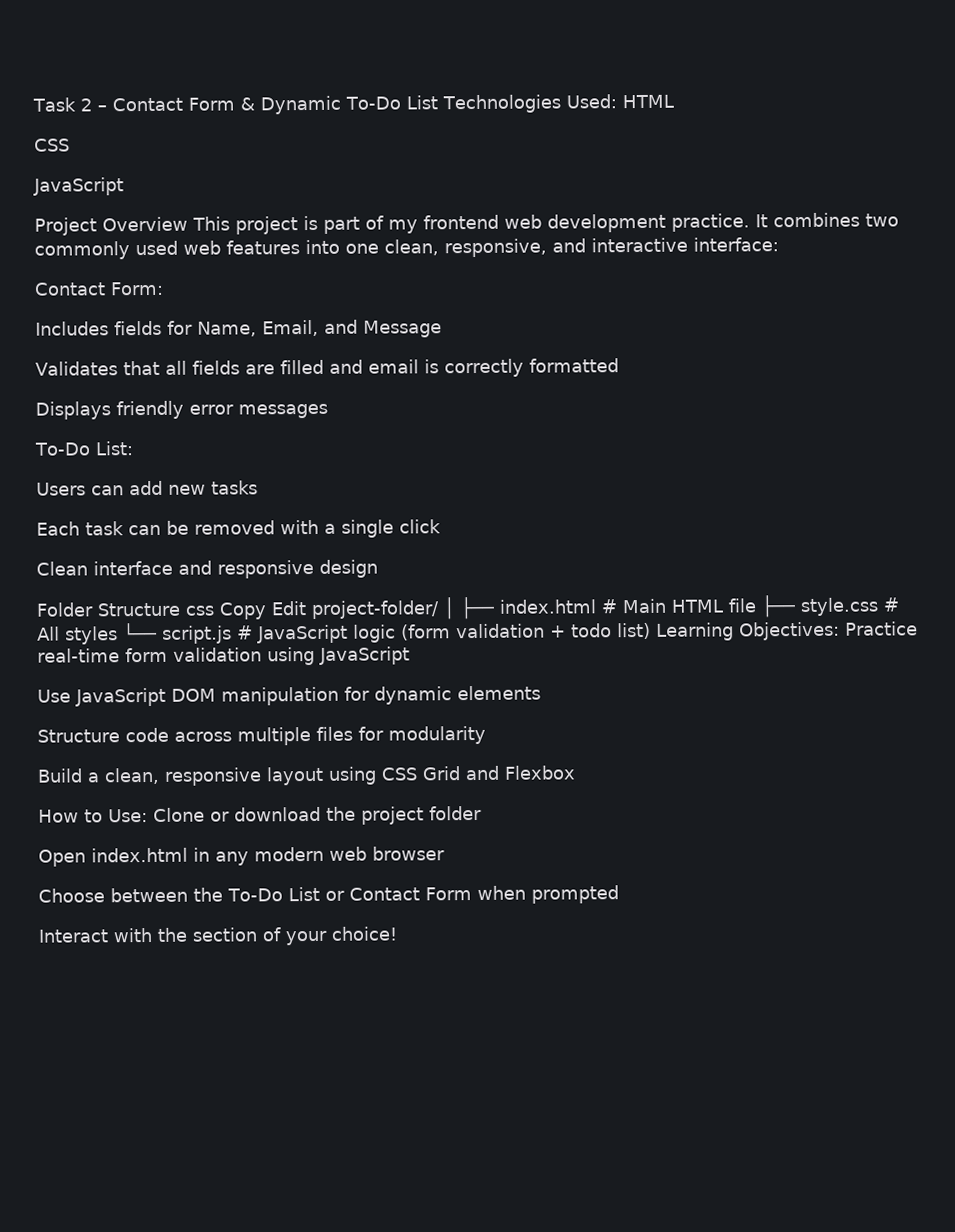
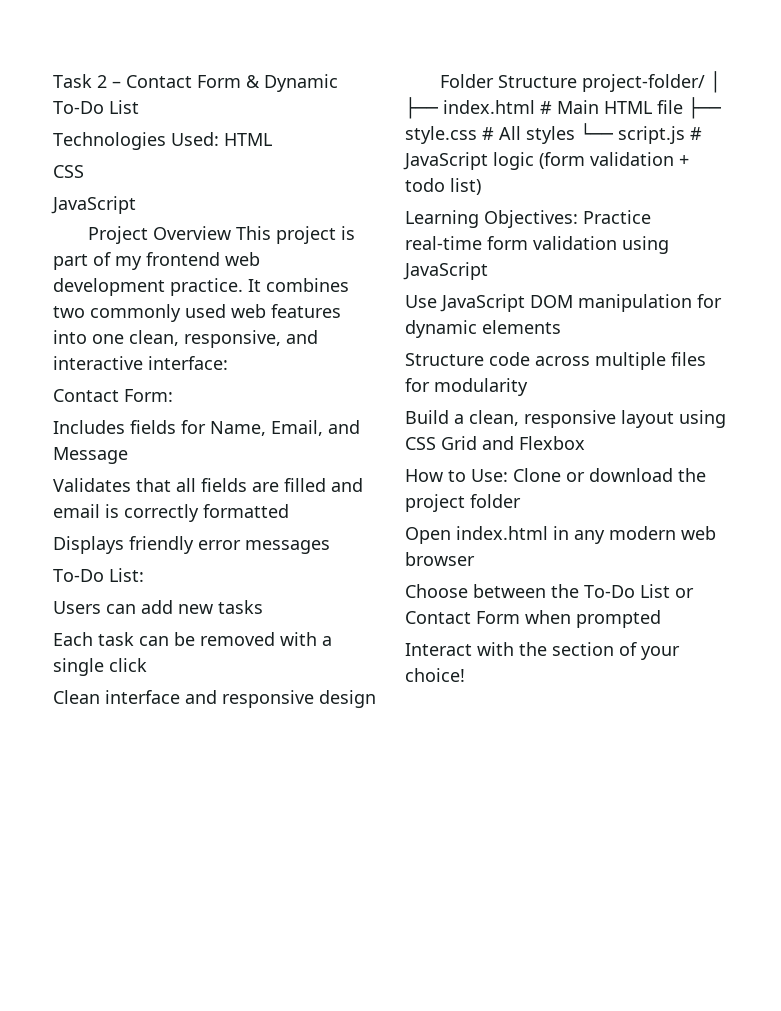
- Task 2 – Contact Form & Dynamic To-Do List Technologies Used: HTML
+ Task 2 – Contact Form & Dynamic To-Do List
+ Technologies Used: HTML
- Folder Structure css Copy Edit project-folder/ │ ├── index.html # Main HTML file ├── style.css # All styles └── script.js # JavaScript logic (form validation + todo list) Learning Objectives: Practice real-time form validation using JavaScript
+ Folder Structure project-folder/ │ ├── index.html # Main HTML file ├── style.css # All styles └── script.js # JavaScript logic (form validation + todo list)
+ Learning Objectives: Practice real-time form validation using JavaScript

